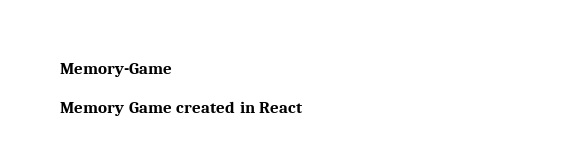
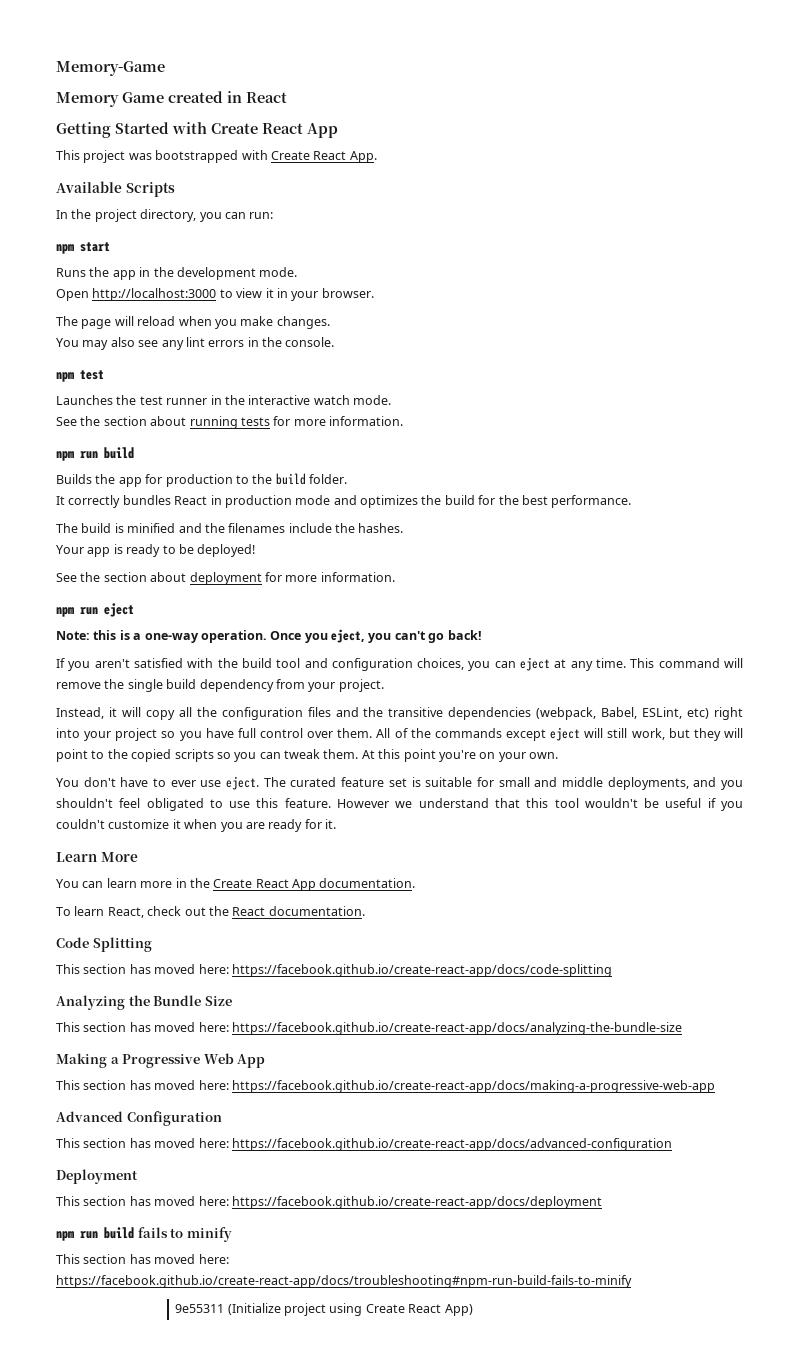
+ Getting Started with Create React App
+ This project was bootstrapped with Create React App.
+ Available Scripts
+ In the project directory, you can run:
+ npm start
+ Runs the app in the development mode.
+ Open http://localhost:3000 to view it in your browser.
+ The page will reload when you make changes.
+ You may also see any lint errors in the console.
+ npm test
+ Launches the test runner in the interactive watch mode.
+ See the section about running tests for more information.
+ npm run build
+ Builds the app for production to the build folder.
+ It correctly bundles React in production mode and optimizes the build for the best performance.
+ The build is minified and the filenames include the hashes.
+ Your app is ready to be deployed!
+ See the section about deployment for more information.
+ npm run eject
+ Note: this is a one-way operation. Once you eject, you can't go back!
+ If you aren't satisfied with the build tool and configuration choices, you can eject at any time. This command will remove the single build dependency from your project.
+ Instead, it will copy all the configuration files and the transitive dependencies (webpack, Babel, ESLint, etc) right into your project so you have full control over them. All of the commands except eject will still work, but they will point to the copied scripts so you can tweak them. At this point you're on your own.
+ You don't have to ever use eject. The curated feature set is suitable for small and middle deployments, and you shouldn't feel obligated to use this feature. However we understand that this tool wouldn't be useful if you couldn't customize it when you are ready for it.
+ Learn More
+ You can learn more in the Create React App documentation.
+ To learn React, check out the React documentation.
+ Code Splitting
+ This section has moved here: https://facebook.github.io/create-react-app/docs/code-splitting
+ Analyzing the Bundle Size
+ This section has moved here: https://facebook.github.io/create-react-app/docs/analyzing-the-bundle-size
+ Making a Progressive Web App
+ This section has moved here: https://facebook.github.io/create-react-app/docs/making-a-progressive-web-app
+ Advanced Configuration
+ This section has moved here: https://facebook.github.io/create-react-app/docs/advanced-configuration
+ Deployment
+ This section has moved here: https://facebook.github.io/create-react-app/docs/deployment
+ npm run build fails to minify
+ This section has moved here: https://facebook.github.io/create-react-app/docs/troubleshooting#npm-run-build-fails-to-minify
+ 9e55311 (Initialize project using Create React App)

